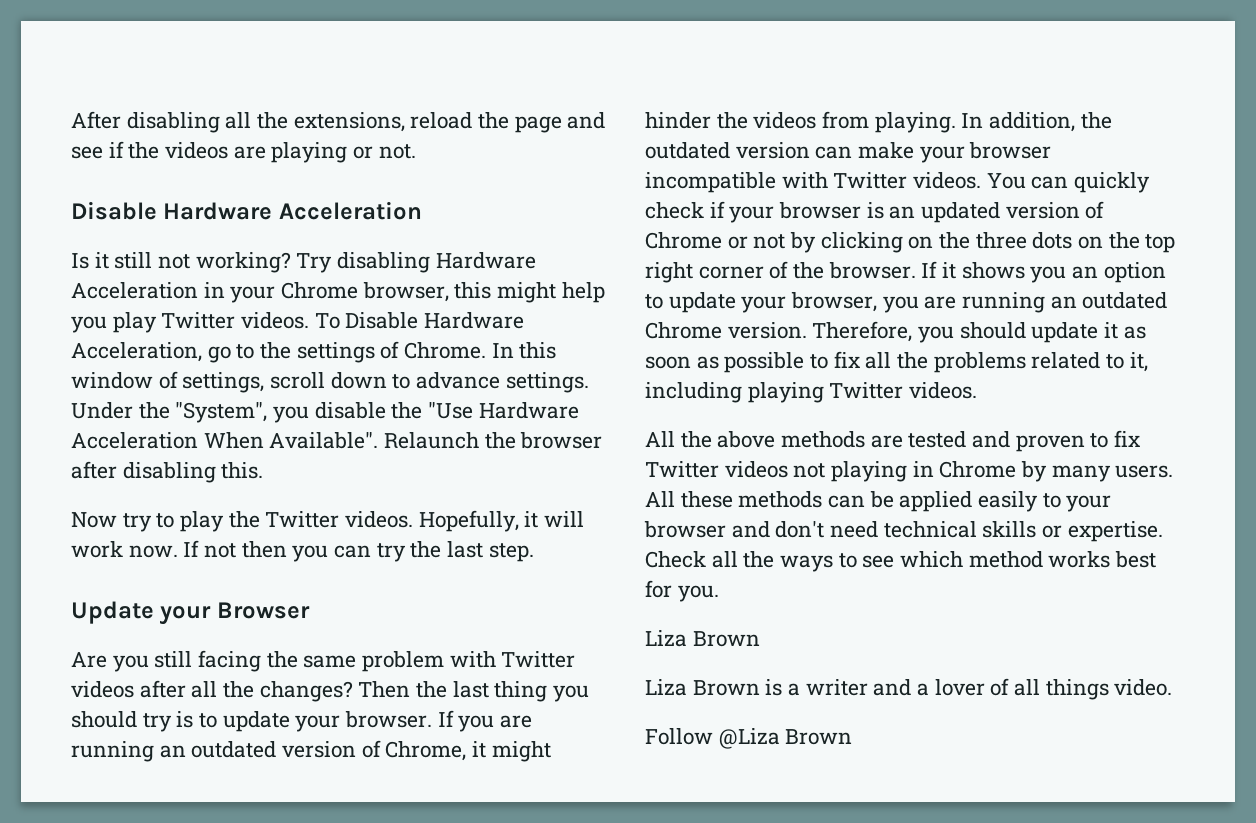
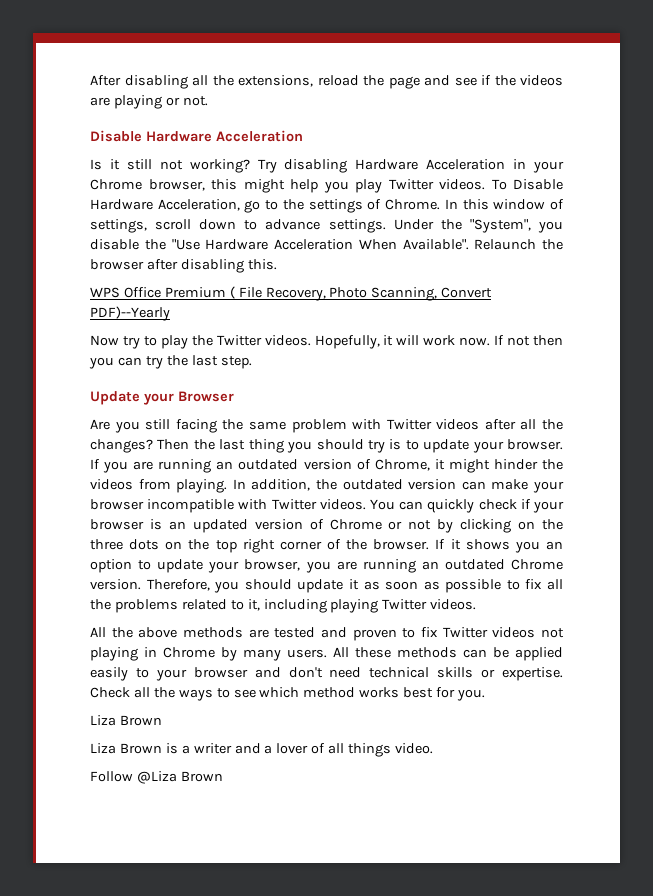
+ WPS Office Premium ( File Recovery, Photo Scanning, Convert PDF)--Yearly

